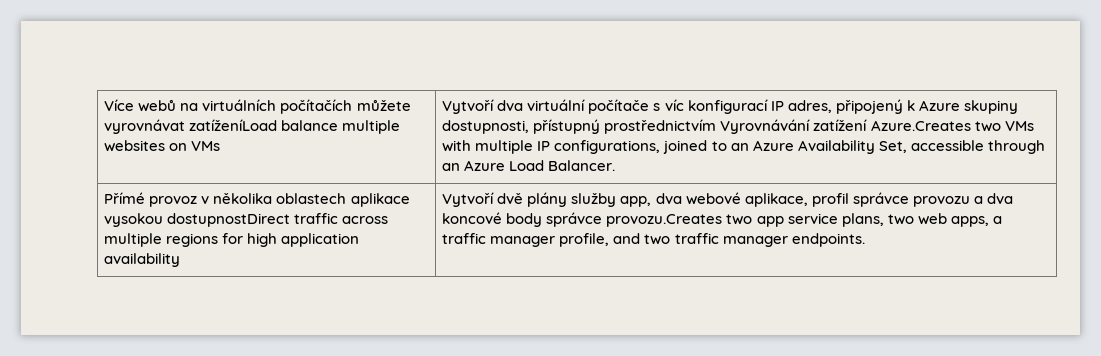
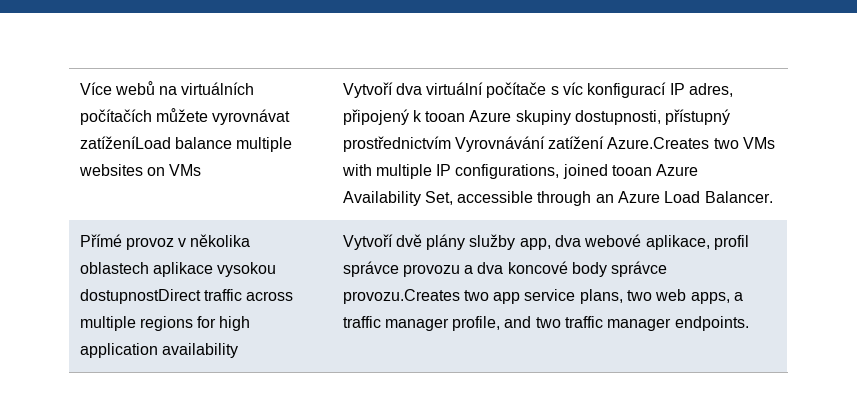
- Vytvoří dva virtuální počítače s víc konfigurací IP adres, připojený k Azure skupiny dostupnosti, přístupný prostřednictvím Vyrovnávání zatížení Azure.Creates two VMs with multiple IP configurations, joined to an Azure Availability Set, accessible through an Azure Load Balancer.
+ Vytvoří dva virtuální počítače s víc konfigurací IP adres, připojený k tooan Azure skupiny dostupnosti, přístupný prostřednictvím Vyrovnávání zatížení Azure.Creates two VMs with multiple IP configurations, joined tooan Azure Availability Set, accessible through an Azure Load Balancer.

